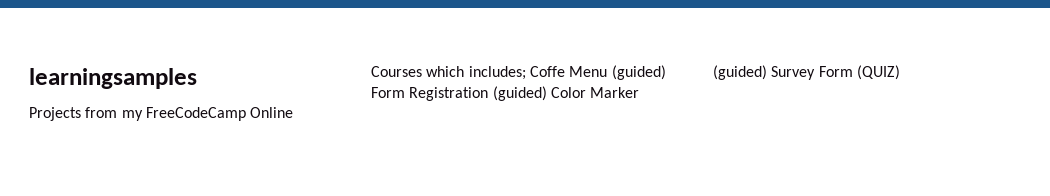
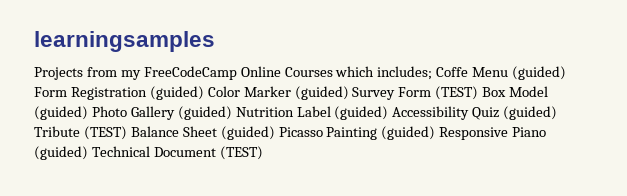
- Projects from my FreeCodeCamp Online Courses which includes; Coffe Menu (guided) Form Registration (guided) Color Marker (guided) Survey Form (QUIZ)
+ Projects from my FreeCodeCamp Online Courses which includes; Coffe Menu (guided) Form Registration (guided) Color Marker (guided) Survey Form (TEST) Box Model (guided) Photo Gallery (guided) Nutrition Label (guided) Accessibility Quiz (guided) Tribute (TEST) Balance Sheet (guided) Picasso Painting (guided) Responsive Piano (guided) Technical Document (TEST)

